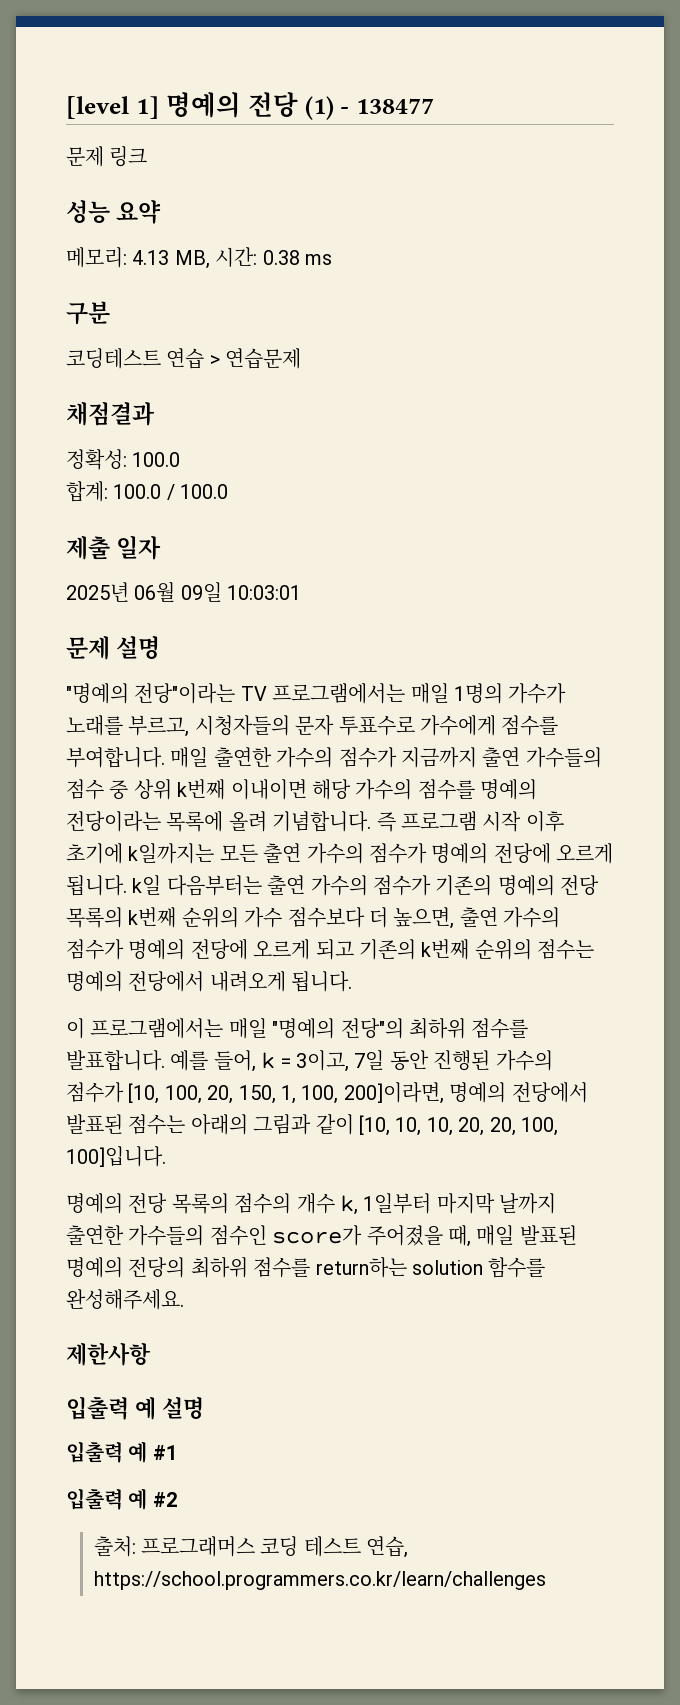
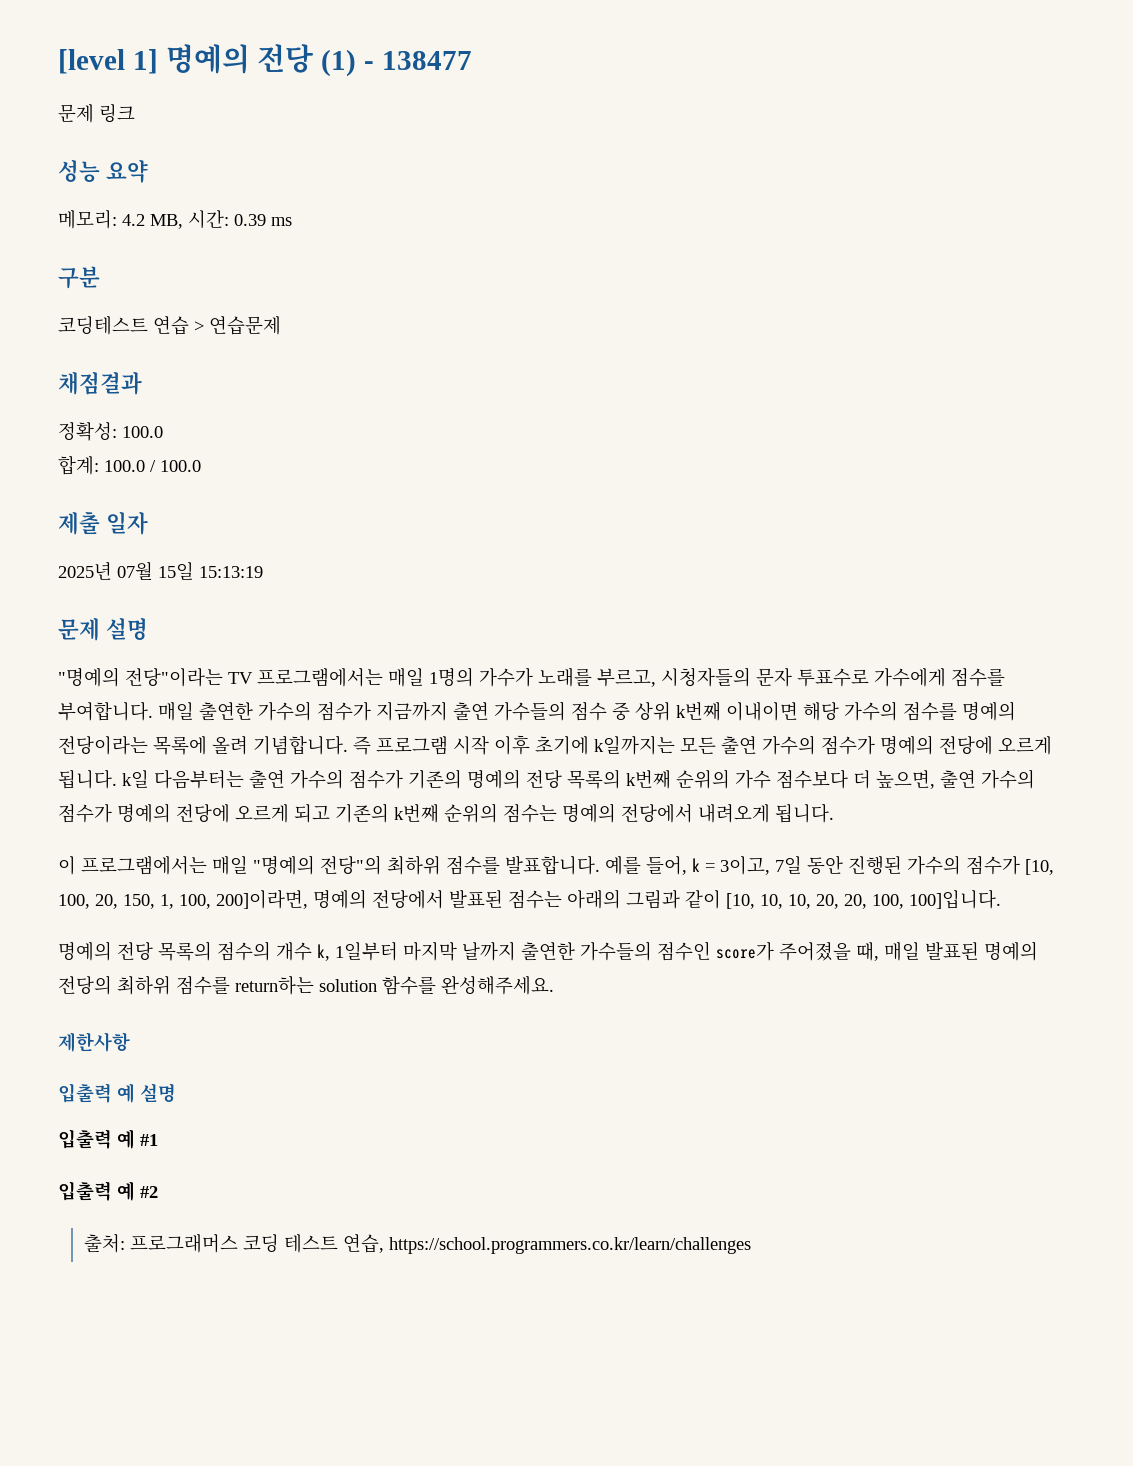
- 메모리: 4.13 MB, 시간: 0.38 ms
+ 메모리: 4.2 MB, 시간: 0.39 ms
- 2025년 06월 09일 10:03:01
+ 2025년 07월 15일 15:13:19

